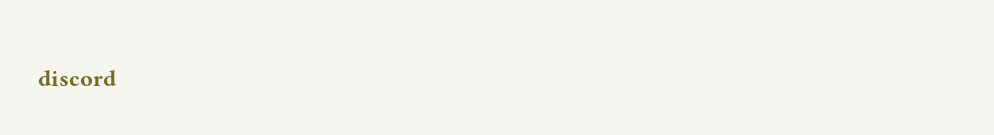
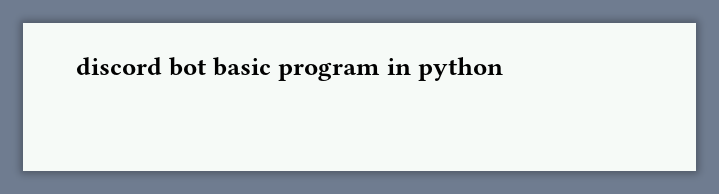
- discord
+ discord bot basic program in python

